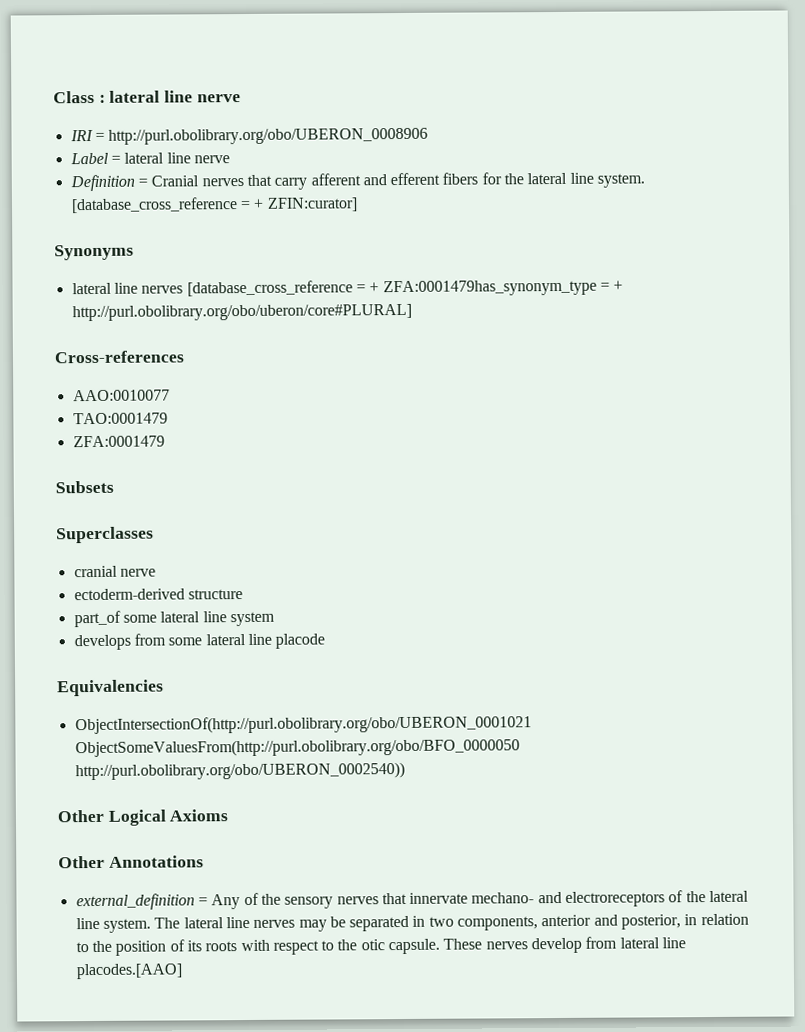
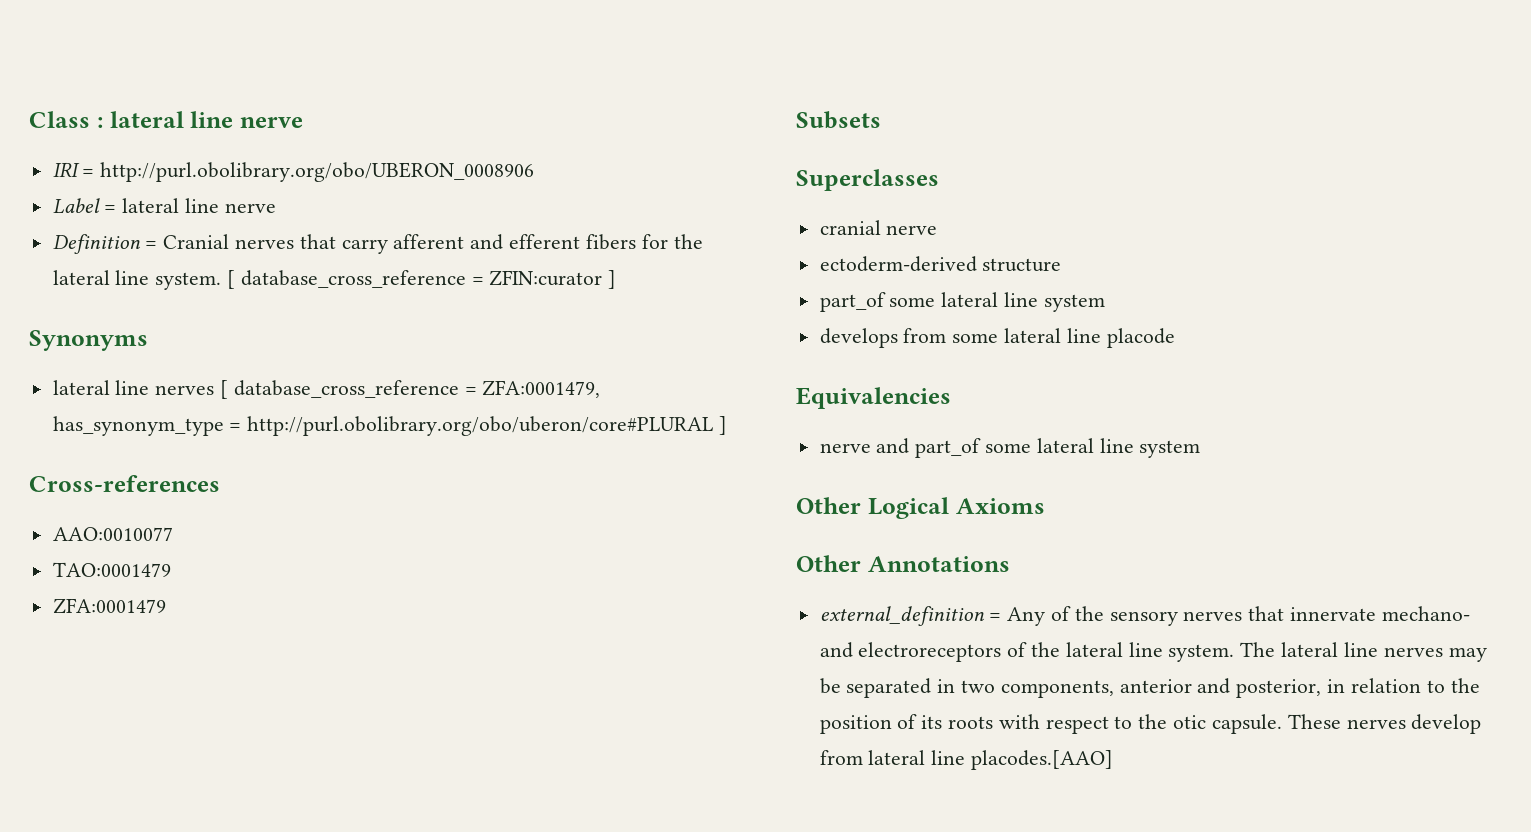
- [database_cross_reference = + ZFIN:curator]
+ [ database_cross_reference = ZFIN:curator ]
- lateral line nerves [database_cross_reference = + ZFA:0001479has_synonym_type = + http://purl.obolibrary.org/obo/uberon/core#PLURAL]
+ lateral line nerves [ database_cross_reference = ZFA:0001479, has_synonym_type = http://purl.obolibrary.org/obo/uberon/core#PLURAL ]
- ObjectIntersectionOf(http://purl.obolibrary.org/obo/UBERON_0001021 ObjectSomeValuesFrom(http://purl.obolibrary.org/obo/BFO_0000050 http://purl.obolibrary.org/obo/UBERON_0002540))
+ nerve and part_of some lateral line system

